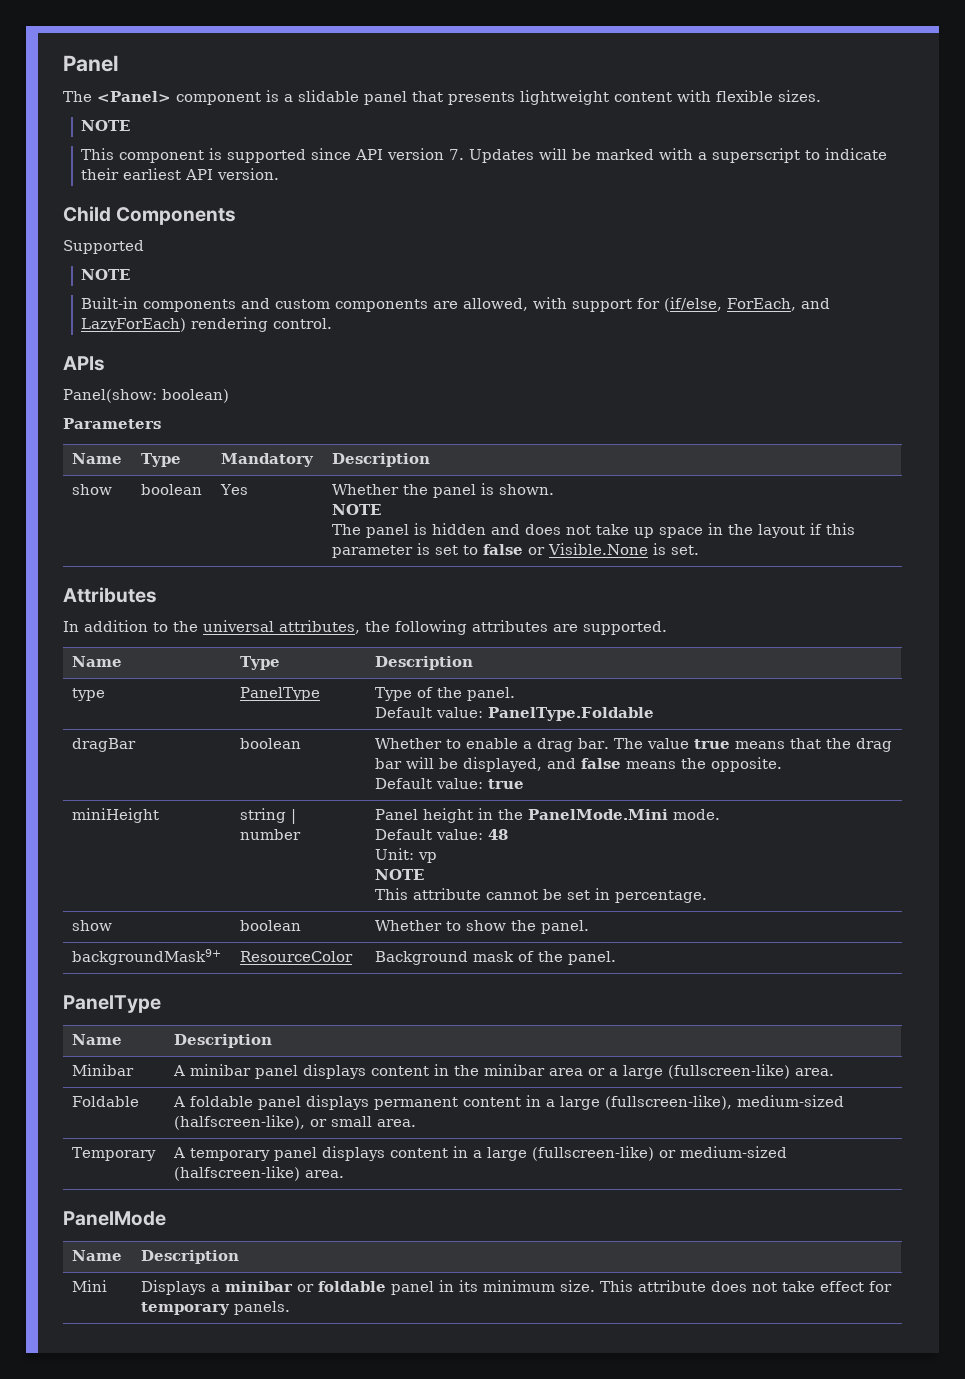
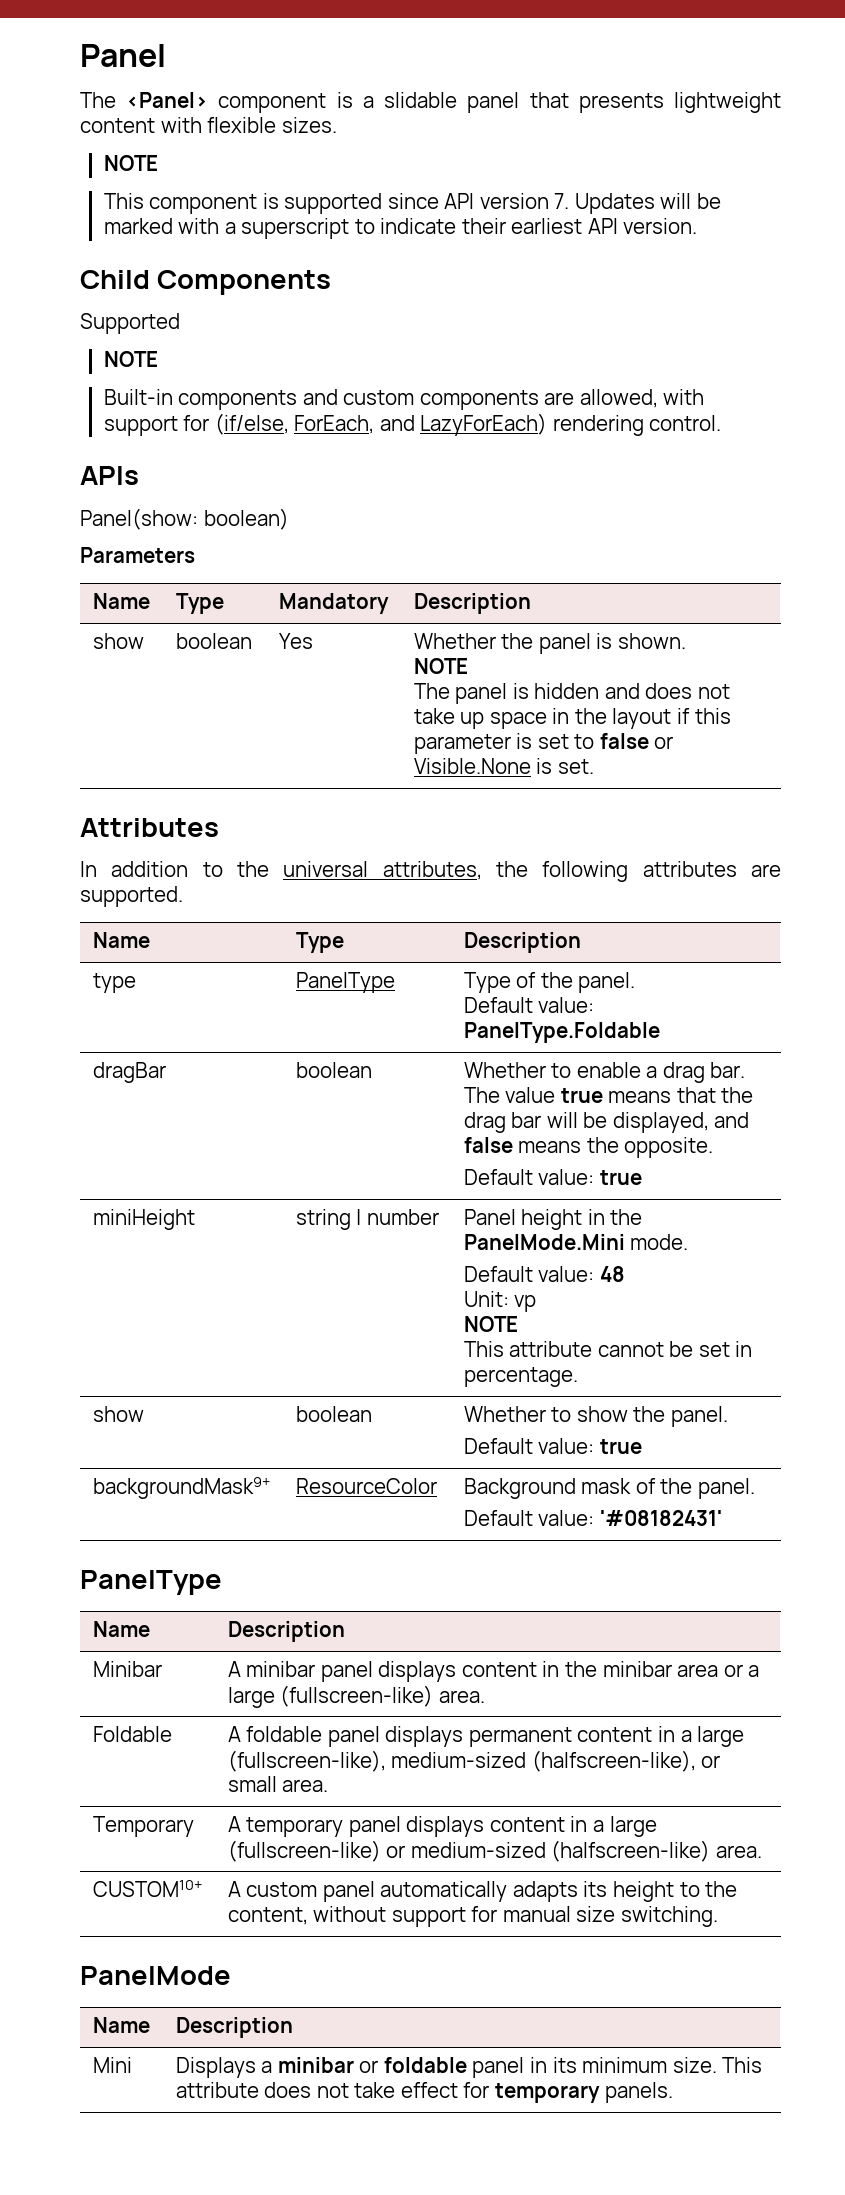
  show | boolean | Whether to show the panel.
+ Default value: true
  backgroundMask9+ | ResourceColor | Background mask of the panel.
+ Default value: '#08182431'
+ CUSTOM10+ | A custom panel automatically adapts its height to the content, without support for manual size switching.

